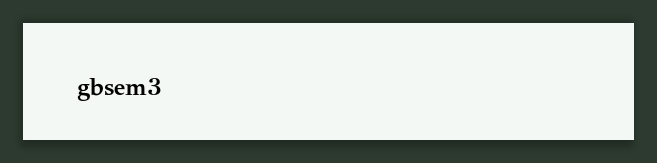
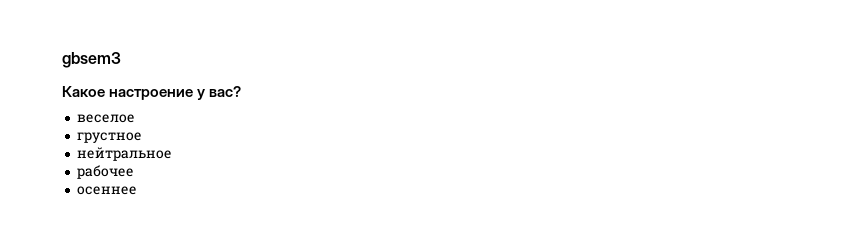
+ Какое настроение у вас?
+ веселое
+ грустное
+ нейтральное
+ рабочее
+ осеннее

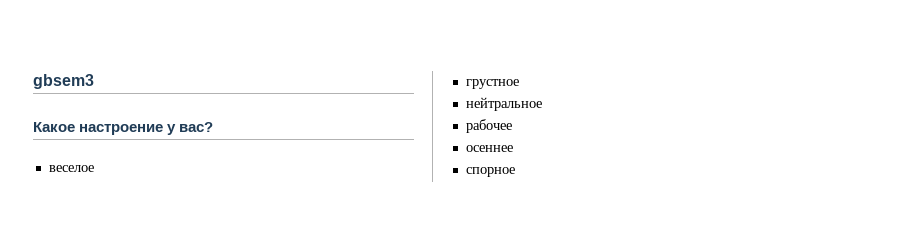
+ спорное

